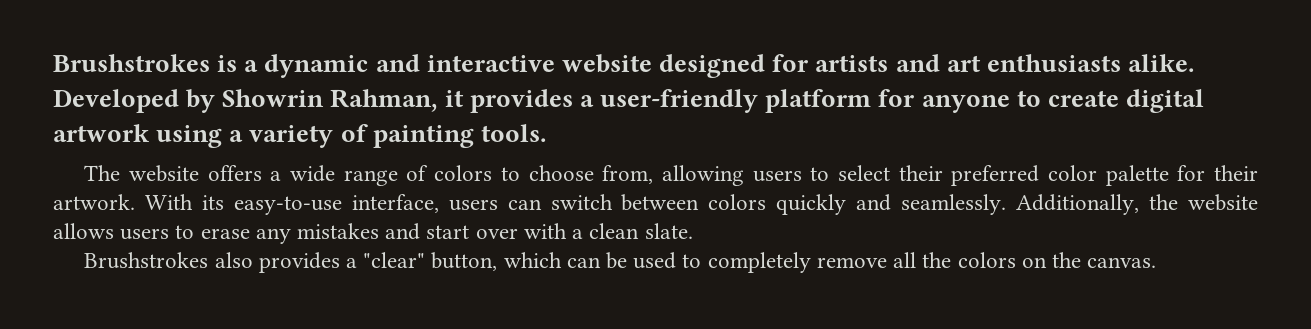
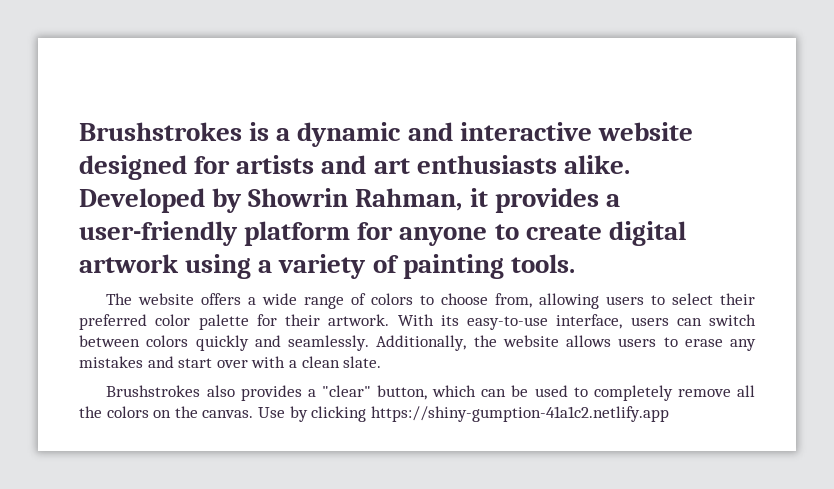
+ Use by clicking https://shiny-gumption-41a1c2.netlify.app

